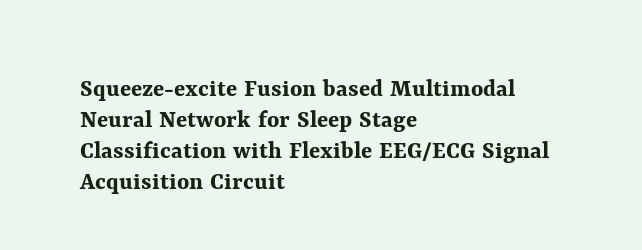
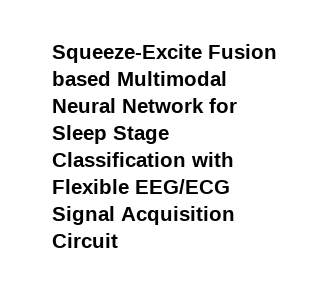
- Squeeze-excite Fusion based Multimodal Neural Network for Sleep Stage Classification with Flexible EEG/ECG Signal Acquisition Circuit
+ Squeeze-Excite Fusion based Multimodal Neural Network for Sleep Stage Classification with Flexible EEG/ECG Signal Acquisition Circuit

